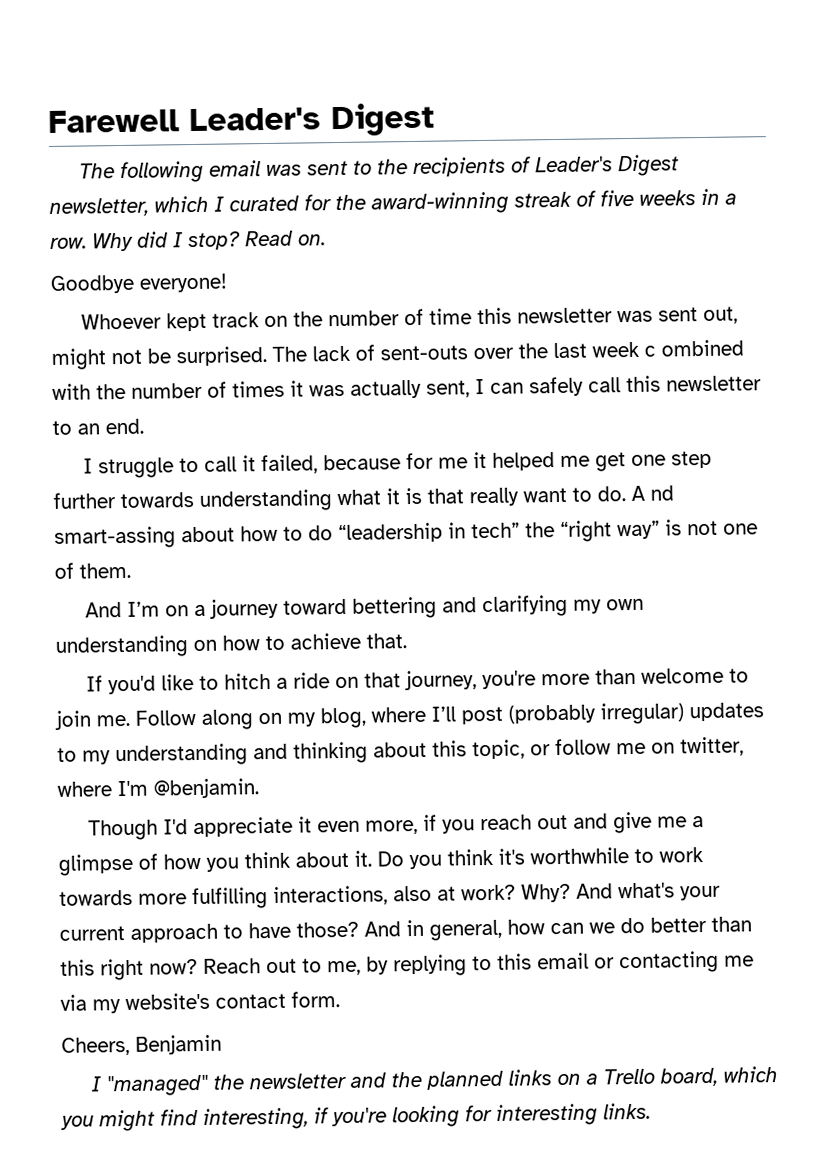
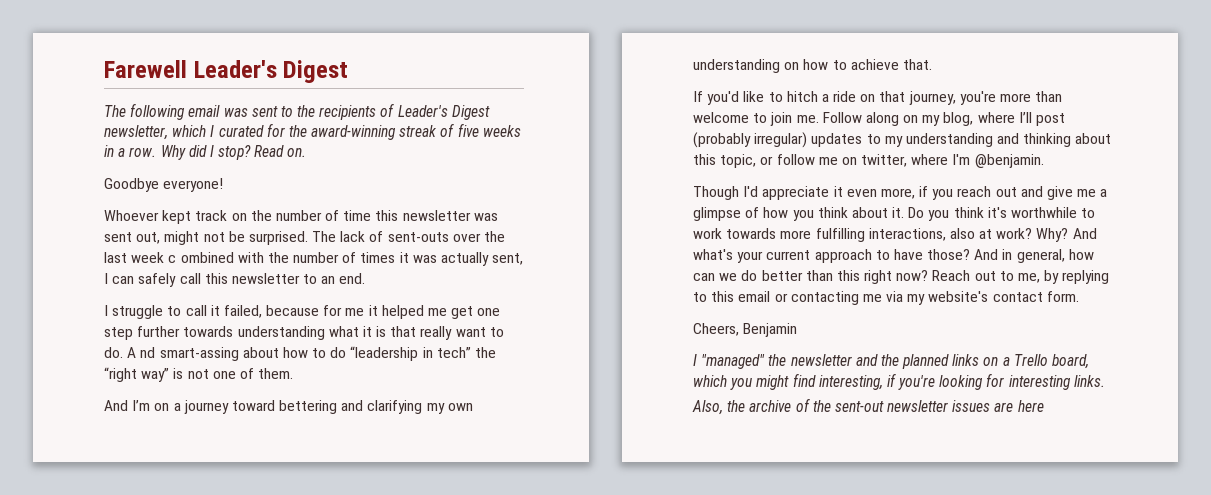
+ Also, the archive of the sent-out newsletter issues are here

